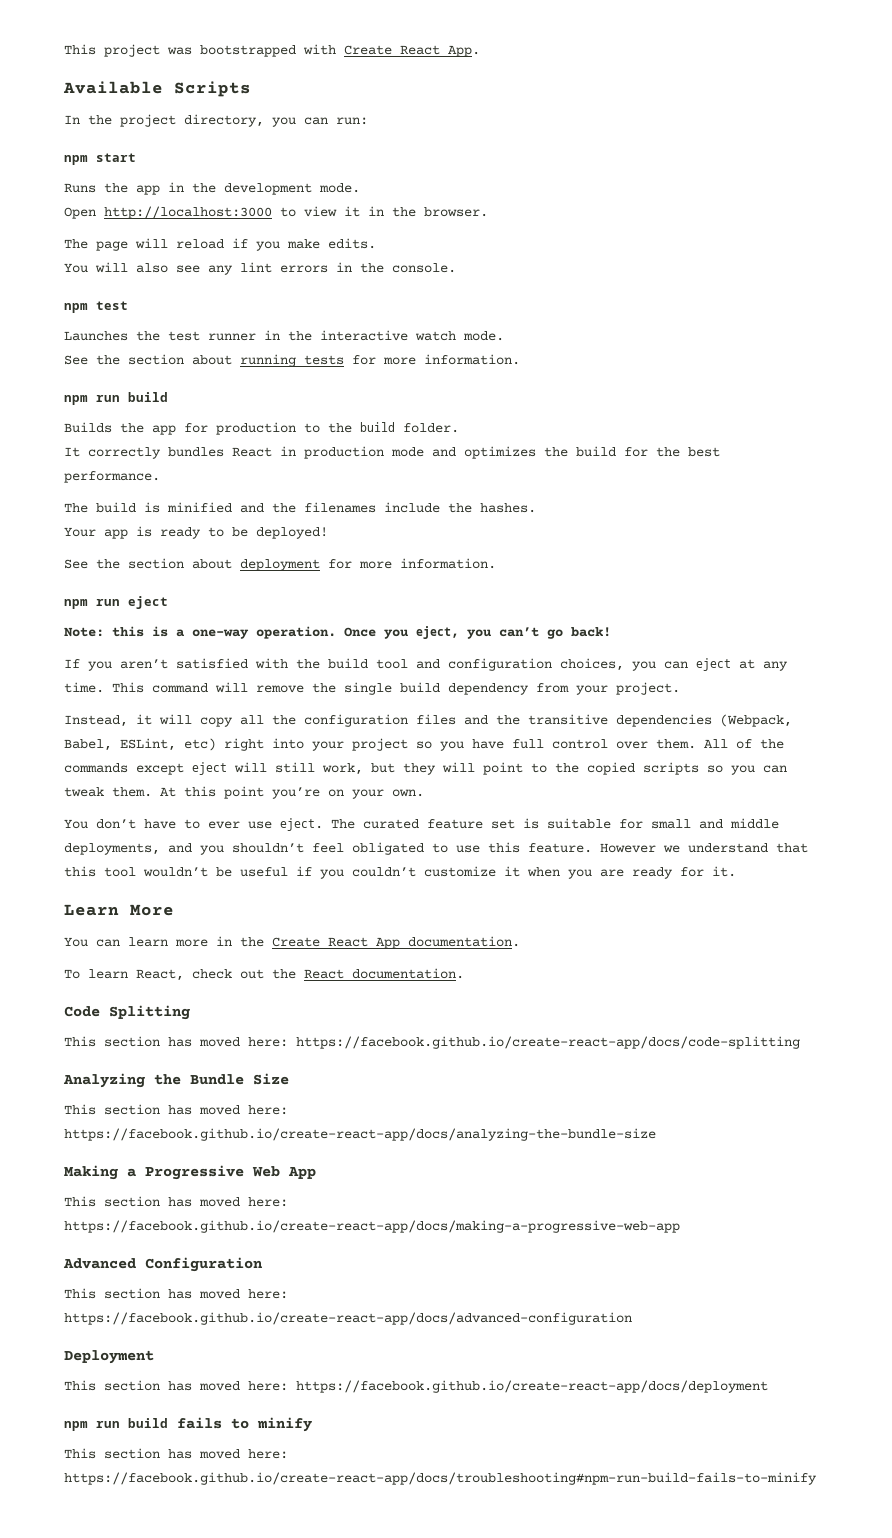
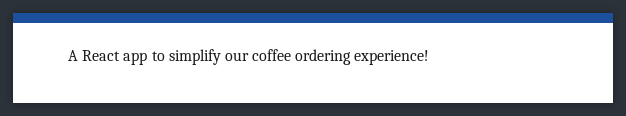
- This project was bootstrapped with Create React App.
- Available Scripts
- In the project directory, you can run:
- npm start
- Runs the app in the development mode.
- Open http://localhost:3000 to view it in the browser.
- The page will reload if you make edits.
- You will also see any lint errors in the console.
- npm test
- Launches the test runner in the interactive watch mode.
- See the section about running tests for more information.
- npm run build
- Builds the app for production to the build folder.
- It correctly bundles React in production mode and optimizes the build for the best performance.
- The build is minified and the filenames include the hashes.
- Your app is ready to be deployed!
- See the section about deployment for more information.
- npm run eject
- Note: this is a one-way operation. Once you eject, you can’t go back!
- If you aren’t satisfied with the build tool and configuration choices, you can eject at any time. This command will remove the single build dependency from your project.
- Instead, it will copy all the configuration files and the transitive dependencies (Webpack, Babel, ESLint, etc) right into your project so you have full control over them. All of the commands except eject will still work, but they will point to the copied scripts so you can tweak them. At this point you’re on your own.
- You don’t have to ever use eject. The curated feature set is suitable for small and middle deployments, and you shouldn’t feel obligated to use this feature. However we understand that this tool wouldn’t be useful if you couldn’t customize it when you are ready for it.
- Learn More
- You can learn more in the Create React App documentation.
- To learn React, check out the React documentation.
- Code Splitting
- This section has moved here: https://facebook.github.io/create-react-app/docs/code-splitting
- Analyzing the Bundle Size
- This section has moved here: https://facebook.github.io/create-react-app/docs/analyzing-the-bundle-size
- Making a Progressive Web App
- This section has moved here: https://facebook.github.io/create-react-app/docs/making-a-progressive-web-app
- Advanced Configuration
- This section has moved here: https://facebook.github.io/create-react-app/docs/advanced-configuration
- Deployment
- This section has moved here: https://facebook.github.io/create-react-app/docs/deployment
- npm run build fails to minify
- This section has moved here: https://facebook.github.io/create-react-app/docs/troubleshooting#npm-run-build-fails-to-minify
+ A React app to simplify our coffee ordering experience!

